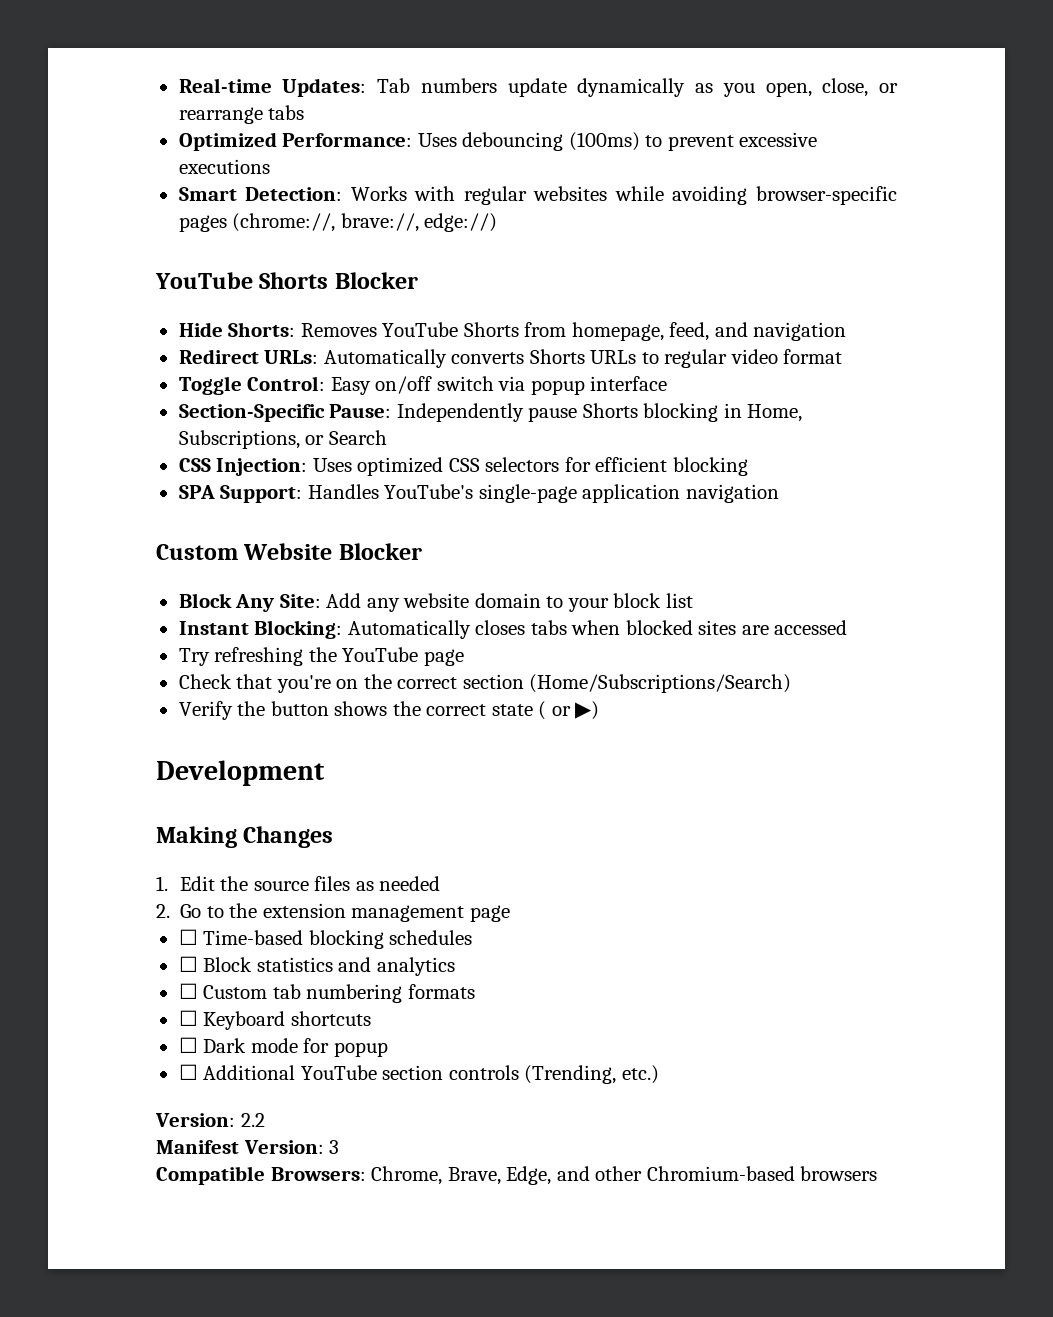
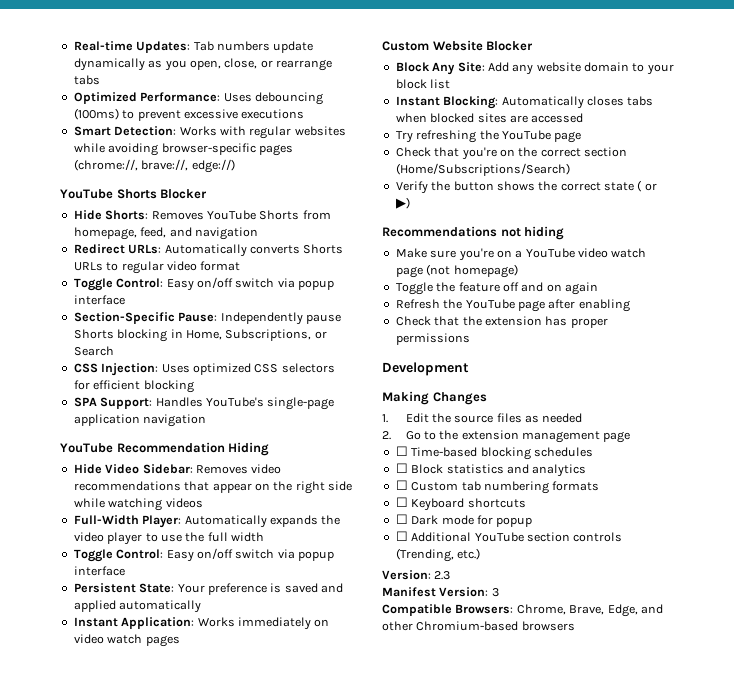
+ YouTube Recommendation Hiding
+ Hide Video Sidebar: Removes video recommendations that appear on the right side while watching videos
+ Full-Width Player: Automatically expands the video player to use the full width
+ Toggle Control: Easy on/off switch via popup interface
+ Persistent State: Your preference is saved and applied automatically
+ Instant Application: Works immediately on video watch pages
+ Recommendations not hiding
+ Make sure you're on a YouTube video watch page (not homepage)
+ Toggle the feature off and on again
+ Refresh the YouTube page after enabling
+ Check that the extension has proper permissions
- Version: 2.2
+ Version: 2.3

